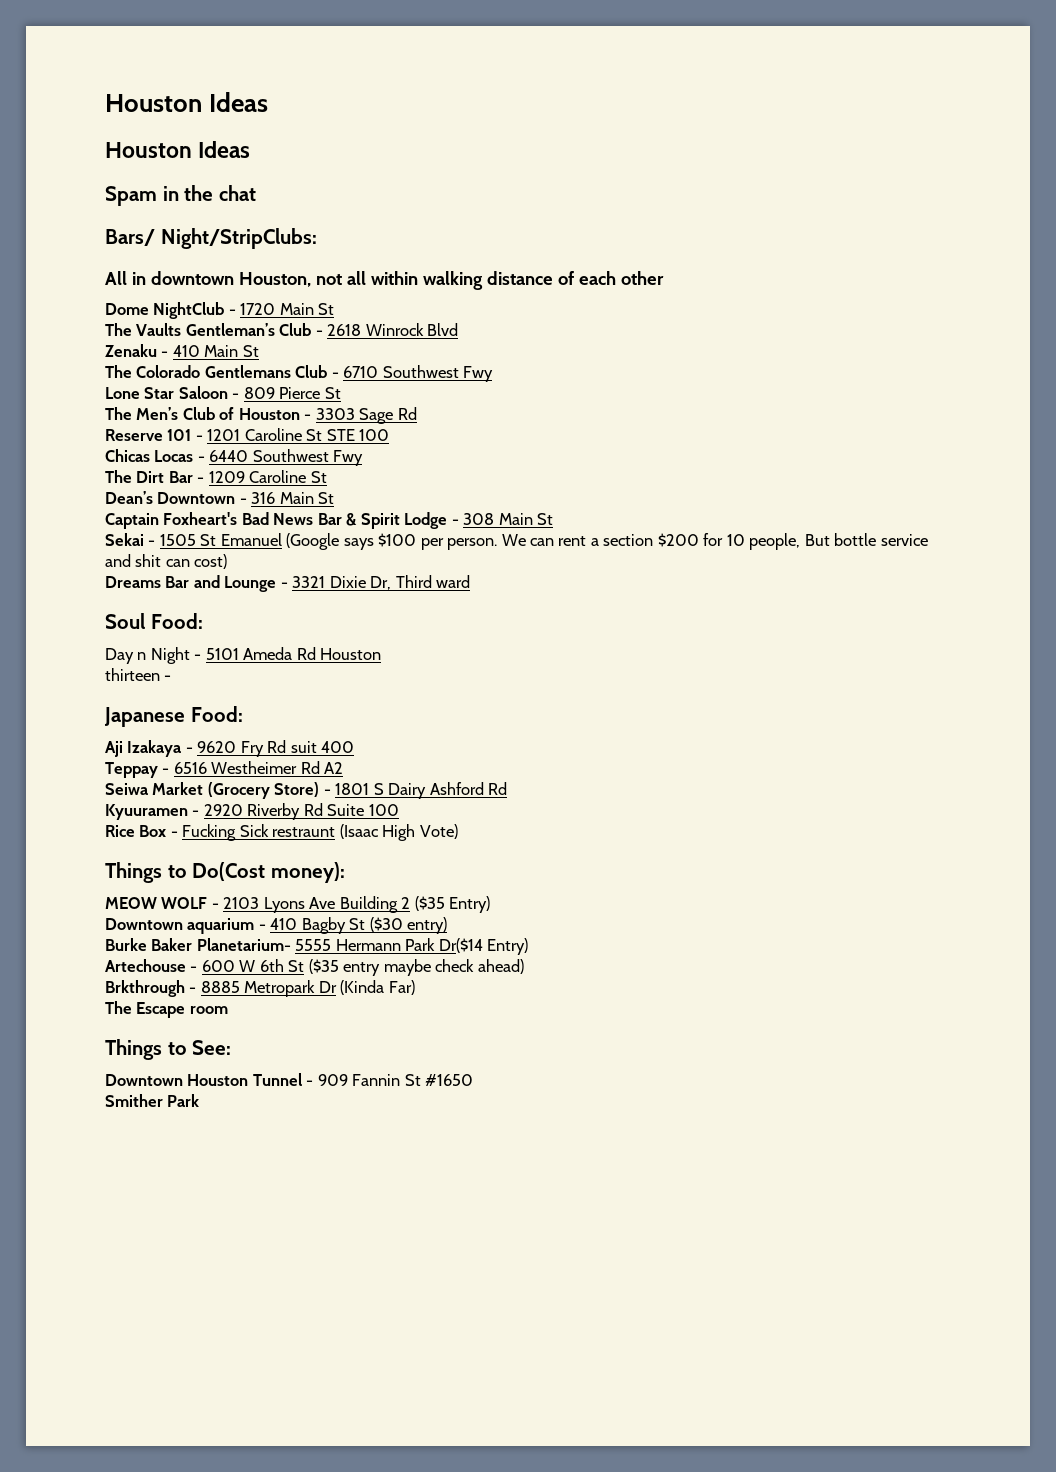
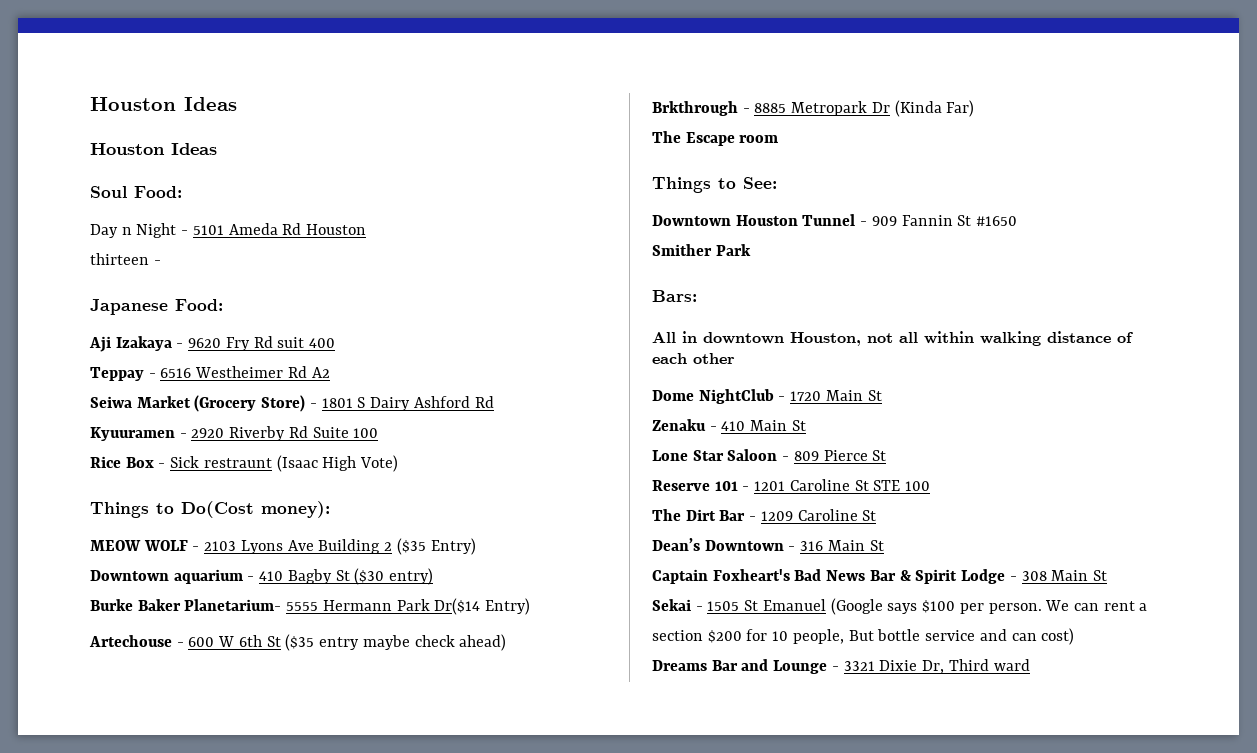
- Spam in the chat
- Bars/ Night/StripClubs:
- All in downtown Houston, not all within walking distance of each other
- Dome NightClub - 1720 Main St
- The Vaults Gentleman’s Club - 2618 Winrock Blvd
- Zenaku - 410 Main St
- The Colorado Gentlemans Club - 6710 Southwest Fwy
- Lone Star Saloon - 809 Pierce St
- The Men’s Club of Houston - 3303 Sage Rd
- Reserve 101 - 1201 Caroline St STE 100
- Chicas Locas - 6440 Southwest Fwy
- The Dirt Bar - 1209 Caroline St
- Dean’s Downtown - 316 Main St
- Captain Foxheart's Bad News Bar & Spirit Lodge - 308 Main St
- Sekai - 1505 St Emanuel (Google says $100 per person. We can rent a section $200 for 10 people, But bottle service and shit can cost)
- Dreams Bar and Lounge - 3321 Dixie Dr, Third ward
- Rice Box - Fucking Sick restraunt (Isaac High Vote)
+ Rice Box - Sick restraunt (Isaac High Vote)
+ Bars:
+ All in downtown Houston, not all within walking distance of each other
+ Dome NightClub - 1720 Main St
+ Zenaku - 410 Main St
+ Lone Star Saloon - 809 Pierce St
+ Reserve 101 - 1201 Caroline St STE 100
+ The Dirt Bar - 1209 Caroline St
+ Dean’s Downtown - 316 Main St
+ Captain Foxheart's Bad News Bar & Spirit Lodge - 308 Main St
+ Sekai - 1505 St Emanuel (Google says $100 per person. We can rent a section $200 for 10 people, But bottle service and can cost)
+ Dreams Bar and Lounge - 3321 Dixie Dr, Third ward

